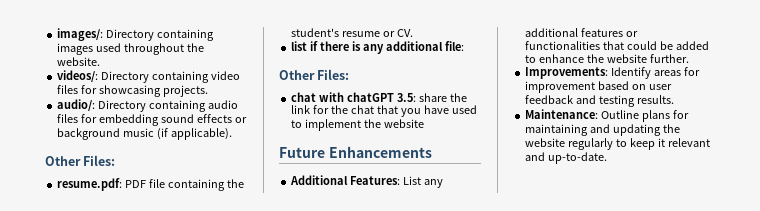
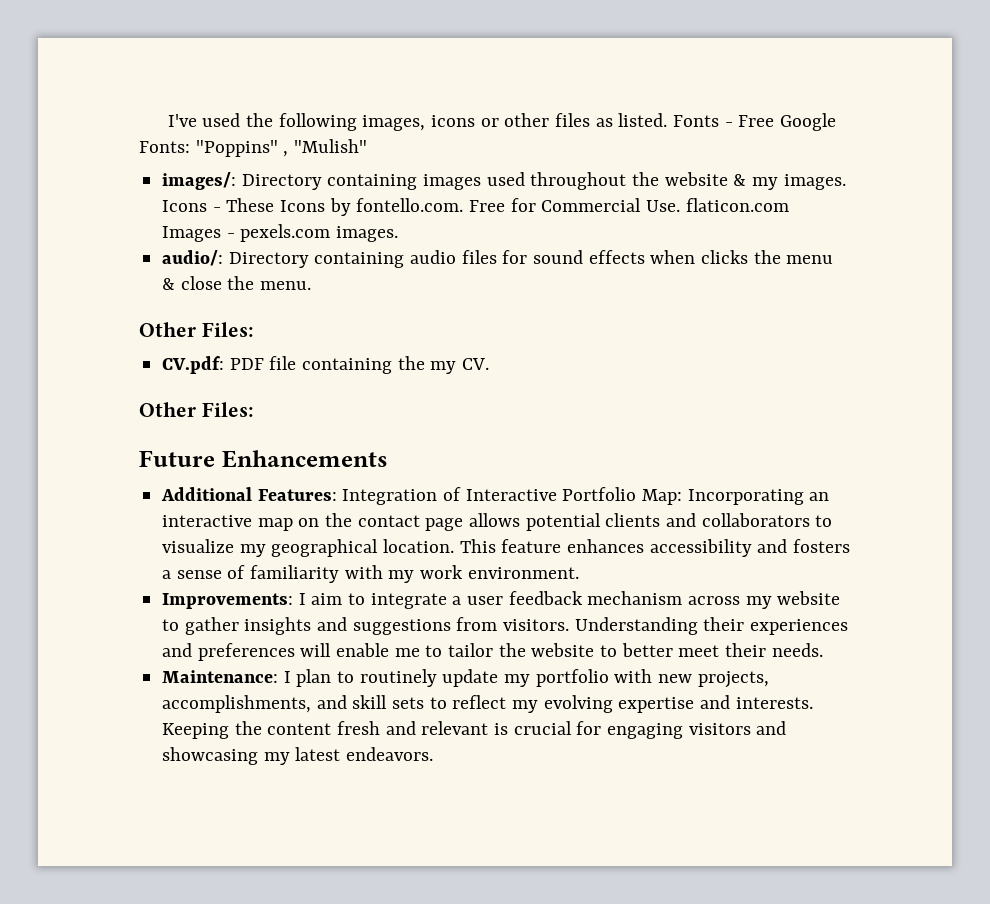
+ I've used the following images, icons or other files as listed. Fonts - Free Google Fonts: "Poppins" , "Mulish"
- images/: Directory containing images used throughout the website.
- videos/: Directory containing video files for showcasing projects.
+ images/: Directory containing images used throughout the website & my images. Icons - These Icons by fontello.com. Free for Commercial Use. flaticon.com Images - pexels.com images.
- audio/: Directory containing audio files for embedding sound effects or background music (if applicable).
+ audio/: Directory containing audio files for sound effects when clicks the menu & close the menu.
  Other Files:
- resume.pdf: PDF file containing the student's resume or CV.
- list if there is any additional file:
+ CV.pdf: PDF file containing the my CV.
  Other Files:
- chat with chatGPT 3.5: share the link for the chat that you have used to implement the website
  Future Enhancements
- Additional Features: List any additional features or functionalities that could be added to enhance the website further.
- Improvements: Identify areas for improvement based on user feedback and testing results.
- Maintenance: Outline plans for maintaining and updating the website regularly to keep it relevant and up-to-date.
+ Additional Features: Integration of Interactive Portfolio Map: Incorporating an interactive map on the contact page allows potential clients and collaborators to visualize my geographical location. This feature enhances accessibility and fosters a sense of familiarity with my work environment.
+ Improvements: I aim to integrate a user feedback mechanism across my website to gather insights and suggestions from visitors. Understanding their experiences and preferences will enable me to tailor the website to better meet their needs.
+ Maintenance: I plan to routinely update my portfolio with new projects, accomplishments, and skill sets to reflect my evolving expertise and interests. Keeping the content fresh and relevant is crucial for engaging visitors and showcasing my latest endeavors.

